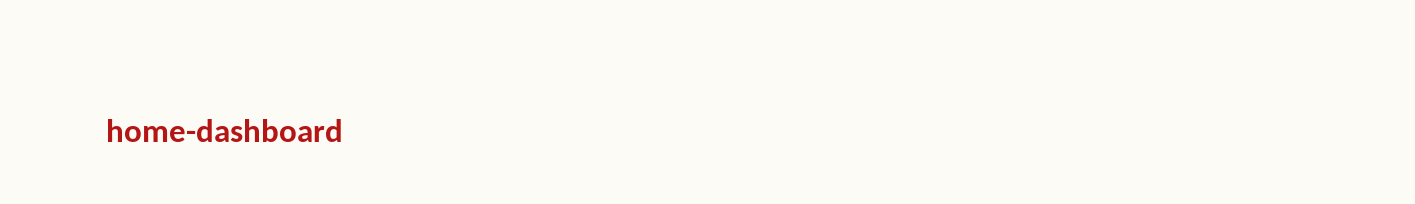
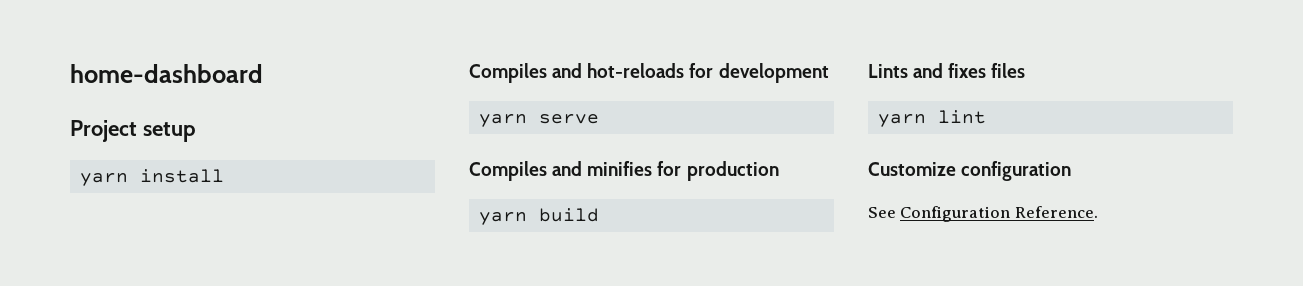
+ Project setup
+ yarn install
+ Compiles and hot-reloads for development
+ yarn serve
+ Compiles and minifies for production
+ yarn build
+ Lints and fixes files
+ yarn lint
+ Customize configuration
+ See Configuration Reference.

